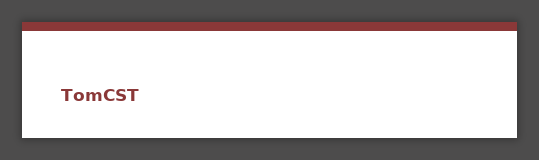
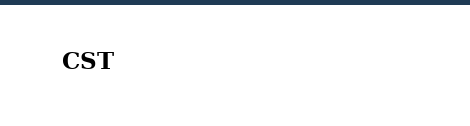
- TomCST
+ CST

